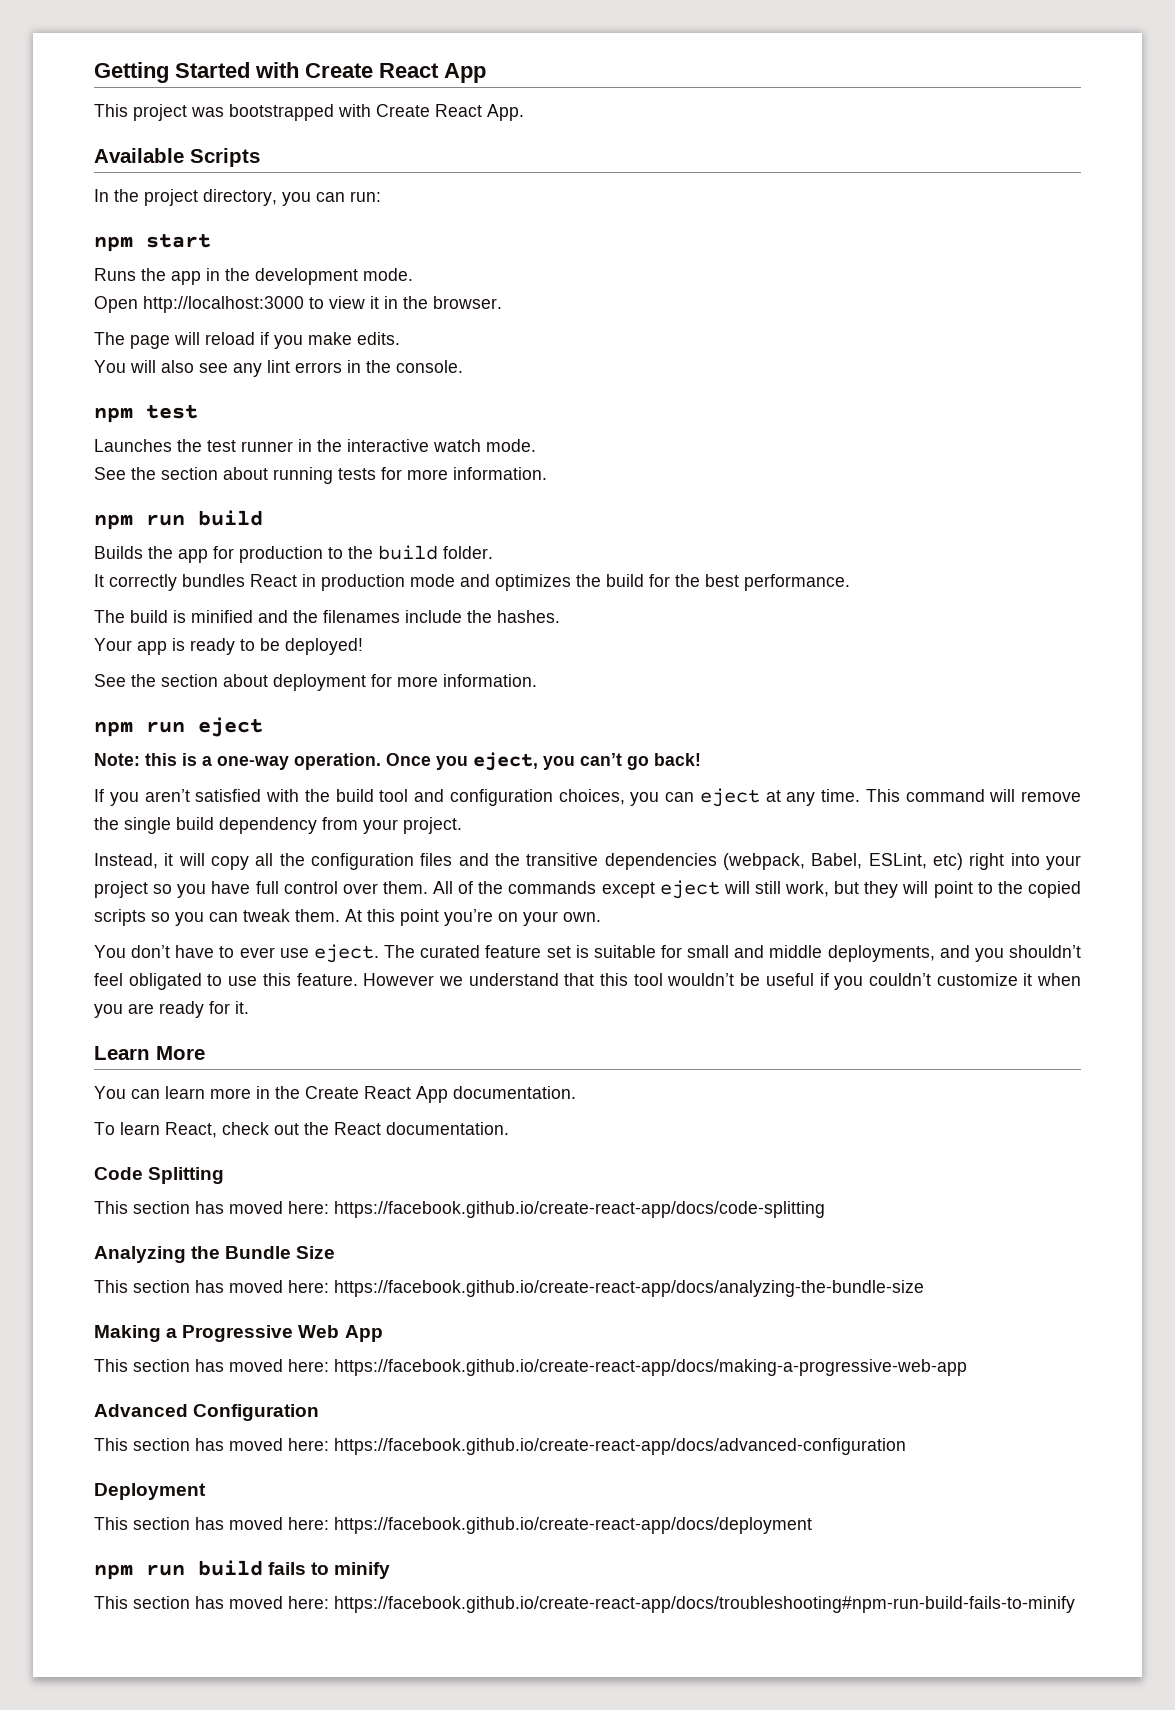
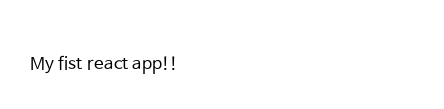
- Getting Started with Create React App
- This project was bootstrapped with Create React App.
- Available Scripts
- In the project directory, you can run:
- npm start
- Runs the app in the development mode.
- Open http://localhost:3000 to view it in the browser.
- The page will reload if you make edits.
- You will also see any lint errors in the console.
- npm test
- Launches the test runner in the interactive watch mode.
- See the section about running tests for more information.
- npm run build
- Builds the app for production to the build folder.
- It correctly bundles React in production mode and optimizes the build for the best performance.
- The build is minified and the filenames include the hashes.
- Your app is ready to be deployed!
- See the section about deployment for more information.
- npm run eject
- Note: this is a one-way operation. Once you eject, you can’t go back!
- If you aren’t satisfied with the build tool and configuration choices, you can eject at any time. This command will remove the single build dependency from your project.
- Instead, it will copy all the configuration files and the transitive dependencies (webpack, Babel, ESLint, etc) right into your project so you have full control over them. All of the commands except eject will still work, but they will point to the copied scripts so you can tweak them. At this point you’re on your own.
- You don’t have to ever use eject. The curated feature set is suitable for small and middle deployments, and you shouldn’t feel obligated to use this feature. However we understand that this tool wouldn’t be useful if you couldn’t customize it when you are ready for it.
- Learn More
- You can learn more in the Create React App documentation.
- To learn React, check out the React documentation.
- Code Splitting
- This section has moved here: https://facebook.github.io/create-react-app/docs/code-splitting
- Analyzing the Bundle Size
- This section has moved here: https://facebook.github.io/create-react-app/docs/analyzing-the-bundle-size
- Making a Progressive Web App
- This section has moved here: https://facebook.github.io/create-react-app/docs/making-a-progressive-web-app
- Advanced Configuration
- This section has moved here: https://facebook.github.io/create-react-app/docs/advanced-configuration
- Deployment
- This section has moved here: https://facebook.github.io/create-react-app/docs/deployment
- npm run build fails to minify
- This section has moved here: https://facebook.github.io/create-react-app/docs/troubleshooting#npm-run-build-fails-to-minify
+ My fist react app!!

